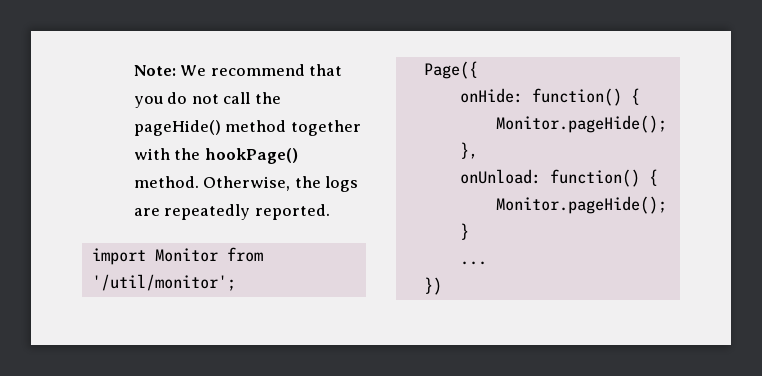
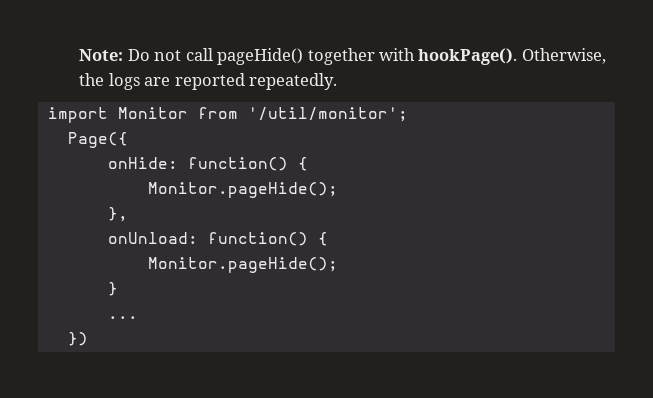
- Note: We recommend that you do not call the pageHide() method together with the hookPage() method.
+ Note: Do not call pageHide() together with hookPage().
- Otherwise, the logs are repeatedly reported.
+ Otherwise, the logs are reported repeatedly.

